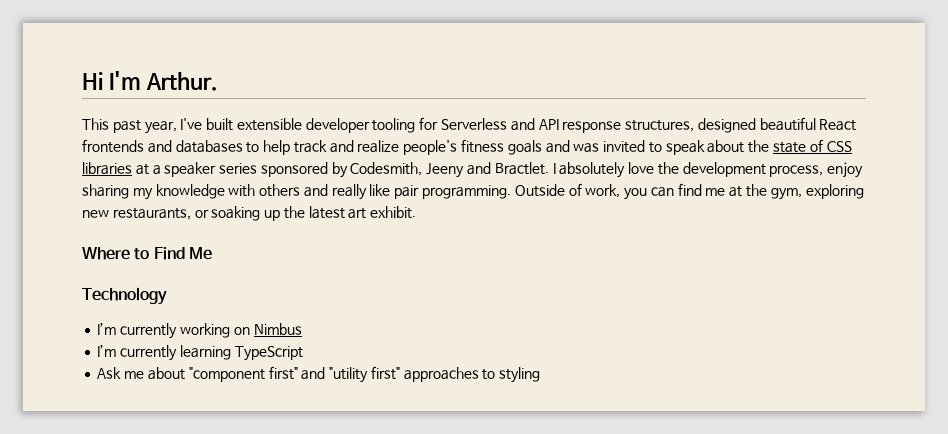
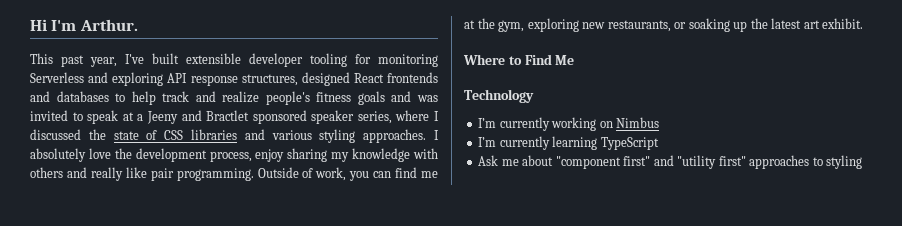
- This past year, I've built extensible developer tooling for Serverless and API response structures, designed beautiful React frontends and databases to help track and realize people's fitness goals and was invited to speak about the state of CSS libraries at a speaker series sponsored by Codesmith, Jeeny and Bractlet.
+ This past year, I've built extensible developer tooling for monitoring Serverless and exploring API response structures, designed React frontends and databases to help track and realize people's fitness goals and was invited to speak at a Jeeny and Bractlet sponsored speaker series, where I discussed the state of CSS libraries and various styling approaches.

